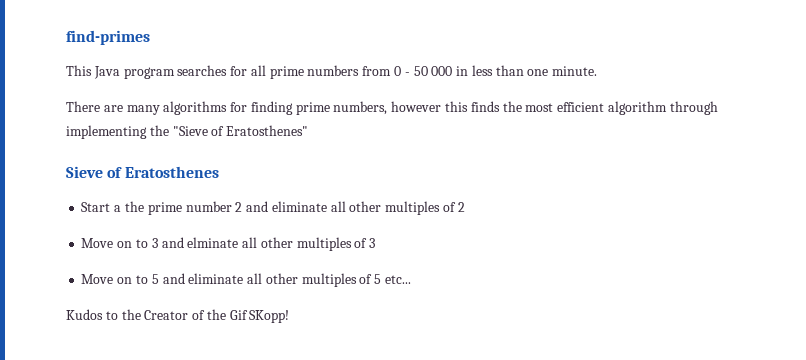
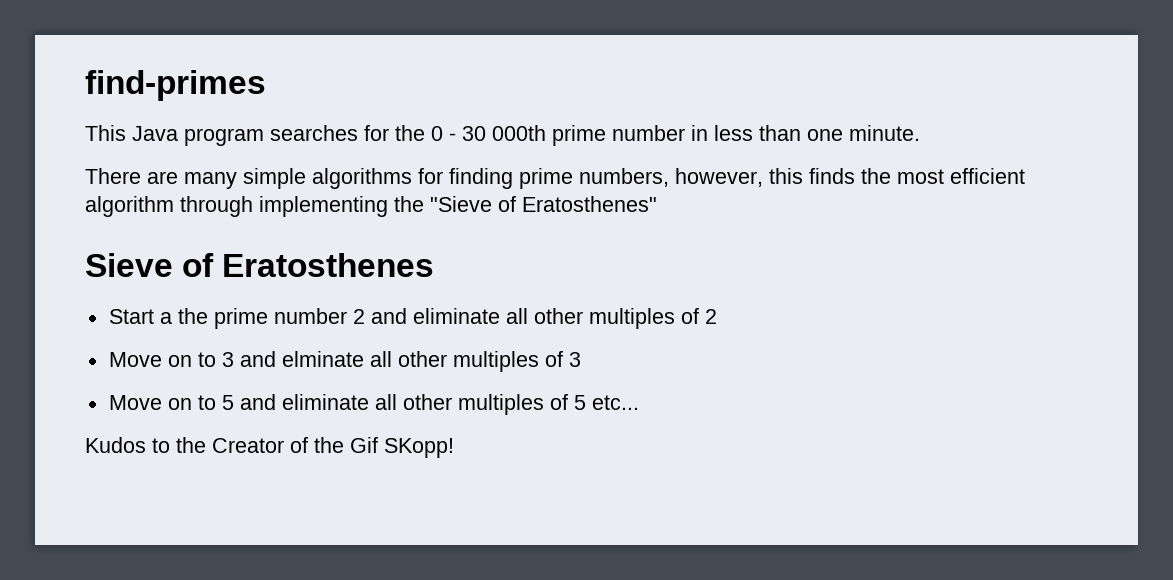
- This Java program searches for all prime numbers from 0 - 50 000 in less than one minute.
+ This Java program searches for the 0 - 30 000th prime number in less than one minute.
- There are many algorithms for finding prime numbers, however this finds the most efficient algorithm through implementing the "Sieve of Eratosthenes"
+ There are many simple algorithms for finding prime numbers, however, this finds the most efficient algorithm through implementing the "Sieve of Eratosthenes"

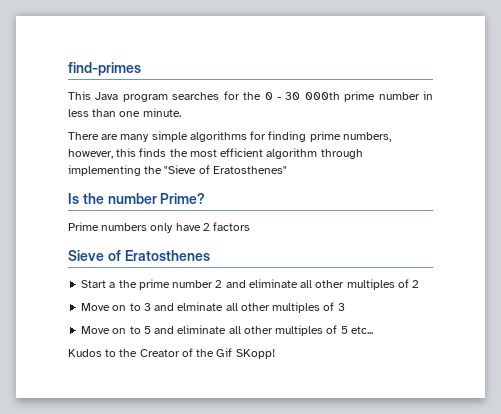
+ Is the number Prime?
+ Prime numbers only have 2 factors

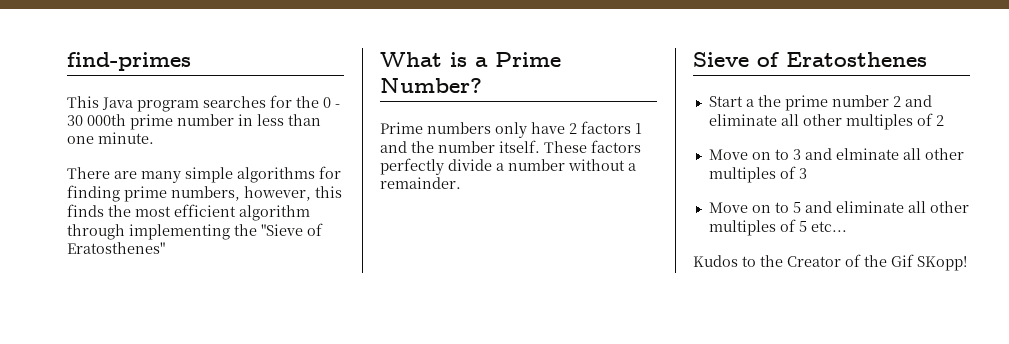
- Is the number Prime?
+ What is a Prime Number?
- Prime numbers only have 2 factors
+ Prime numbers only have 2 factors 1 and the number itself. These factors perfectly divide a number without a remainder.

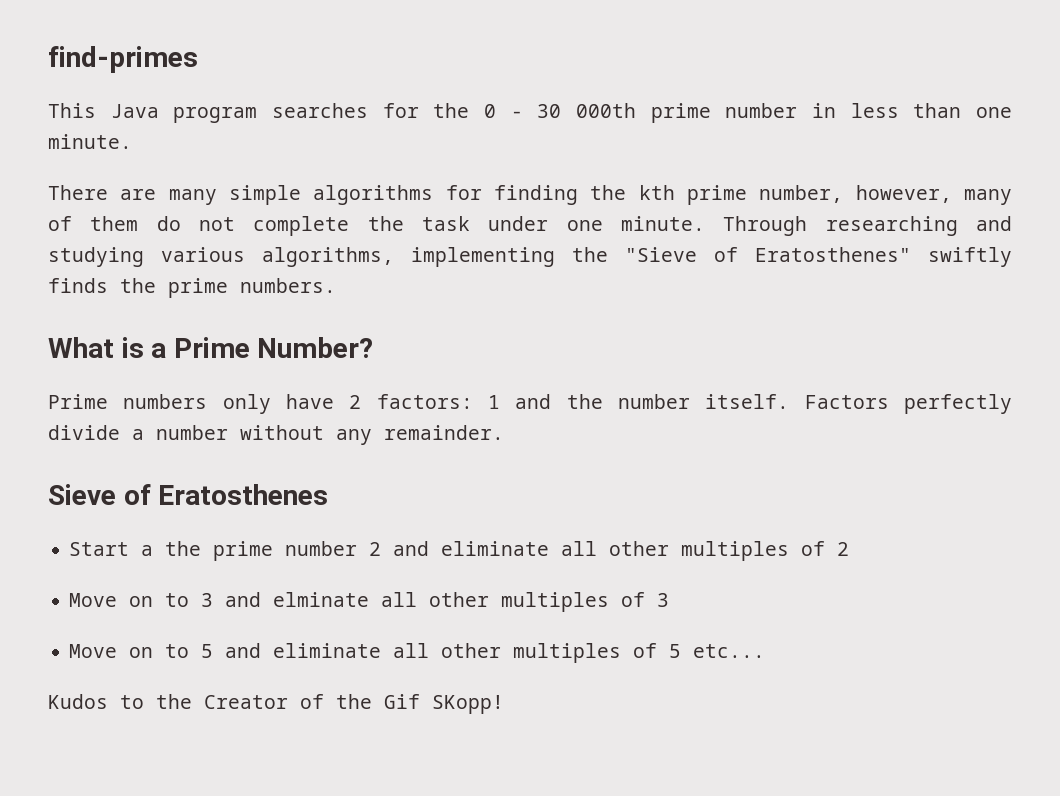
- There are many simple algorithms for finding prime numbers, however, this finds the most efficient algorithm through implementing the "Sieve of Eratosthenes"
+ There are many simple algorithms for finding the kth prime number, however, many of them do not complete the task under one minute. Through researching and studying various algorithms, implementing the "Sieve of Eratosthenes" swiftly finds the prime numbers.
- Prime numbers only have 2 factors 1 and the number itself.
+ Prime numbers only have 2 factors: 1 and the number itself.
- These factors perfectly divide a number without a remainder.
+ Factors perfectly divide a number without any remainder.

